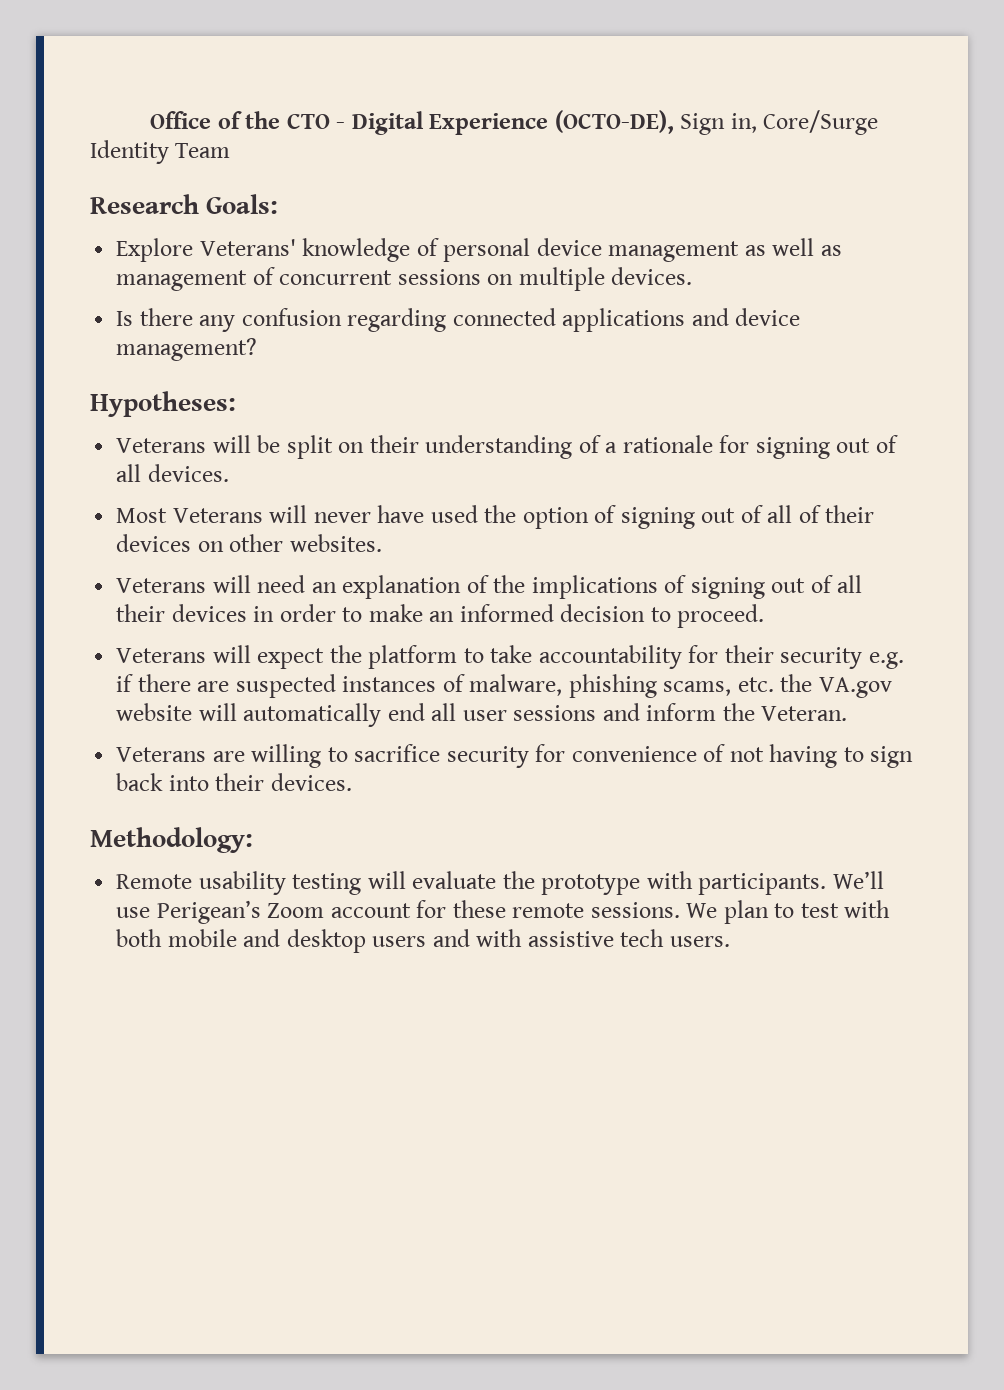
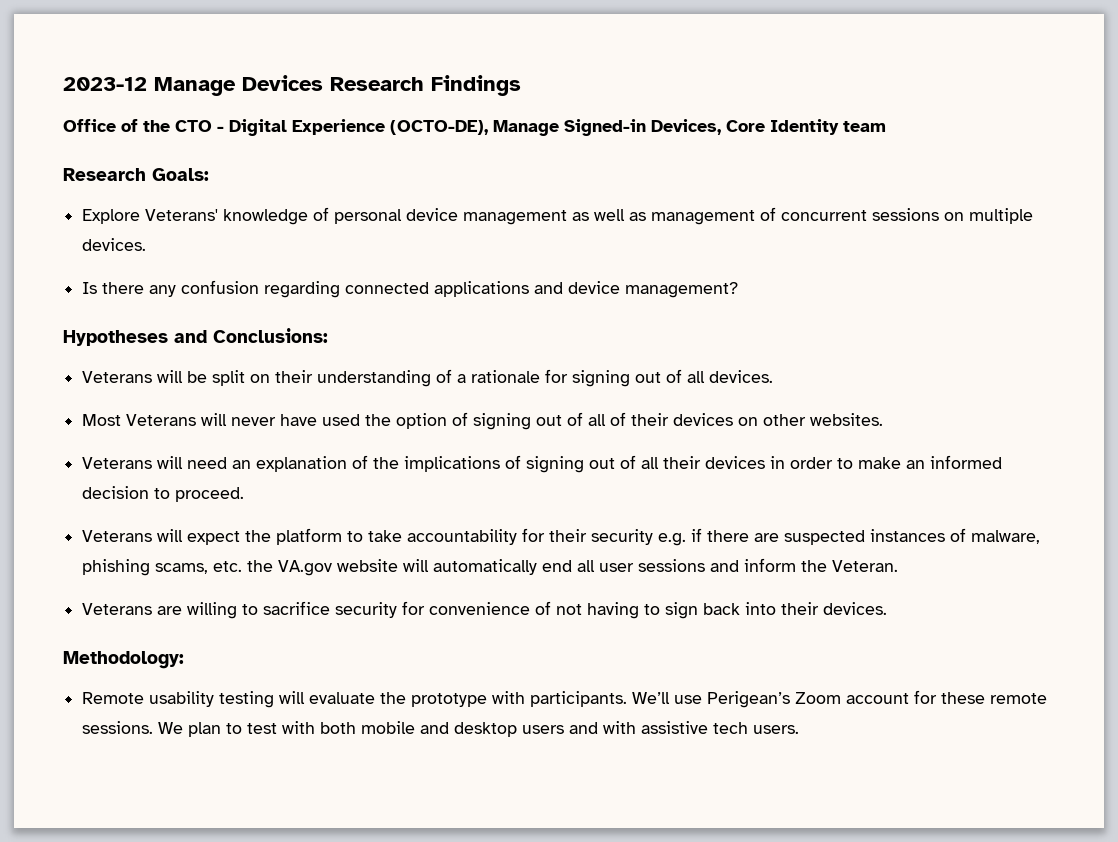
+ 2023-12 Manage Devices Research Findings
- Office of the CTO - Digital Experience (OCTO-DE), Sign in, Core/Surge Identity Team
+ Office of the CTO - Digital Experience (OCTO-DE), Manage Signed-in Devices, Core Identity team
- Hypotheses:
+ Hypotheses and Conclusions:

